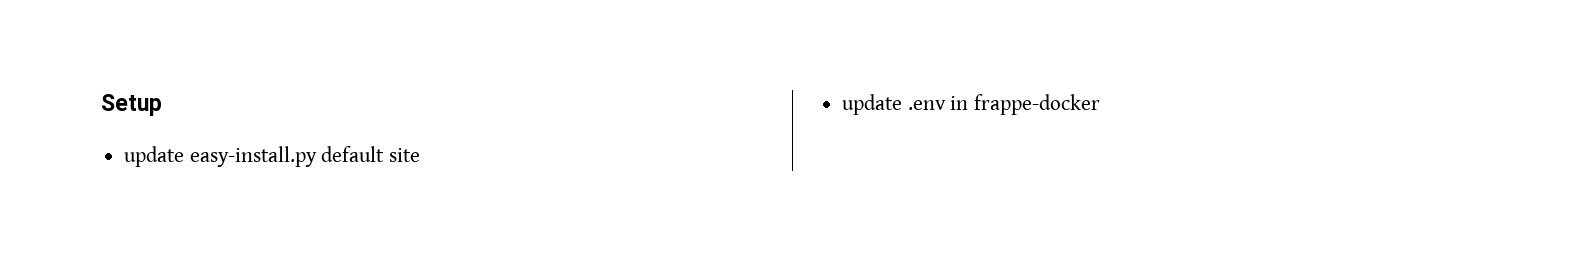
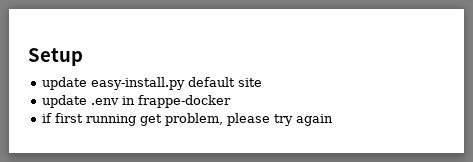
+ if first running get problem, please try again

